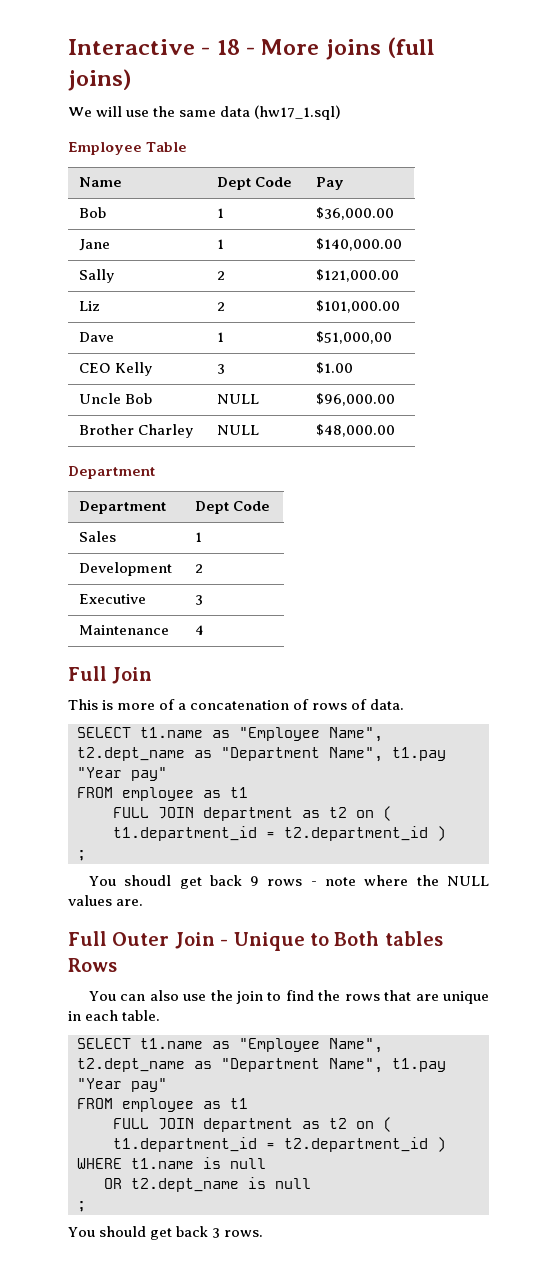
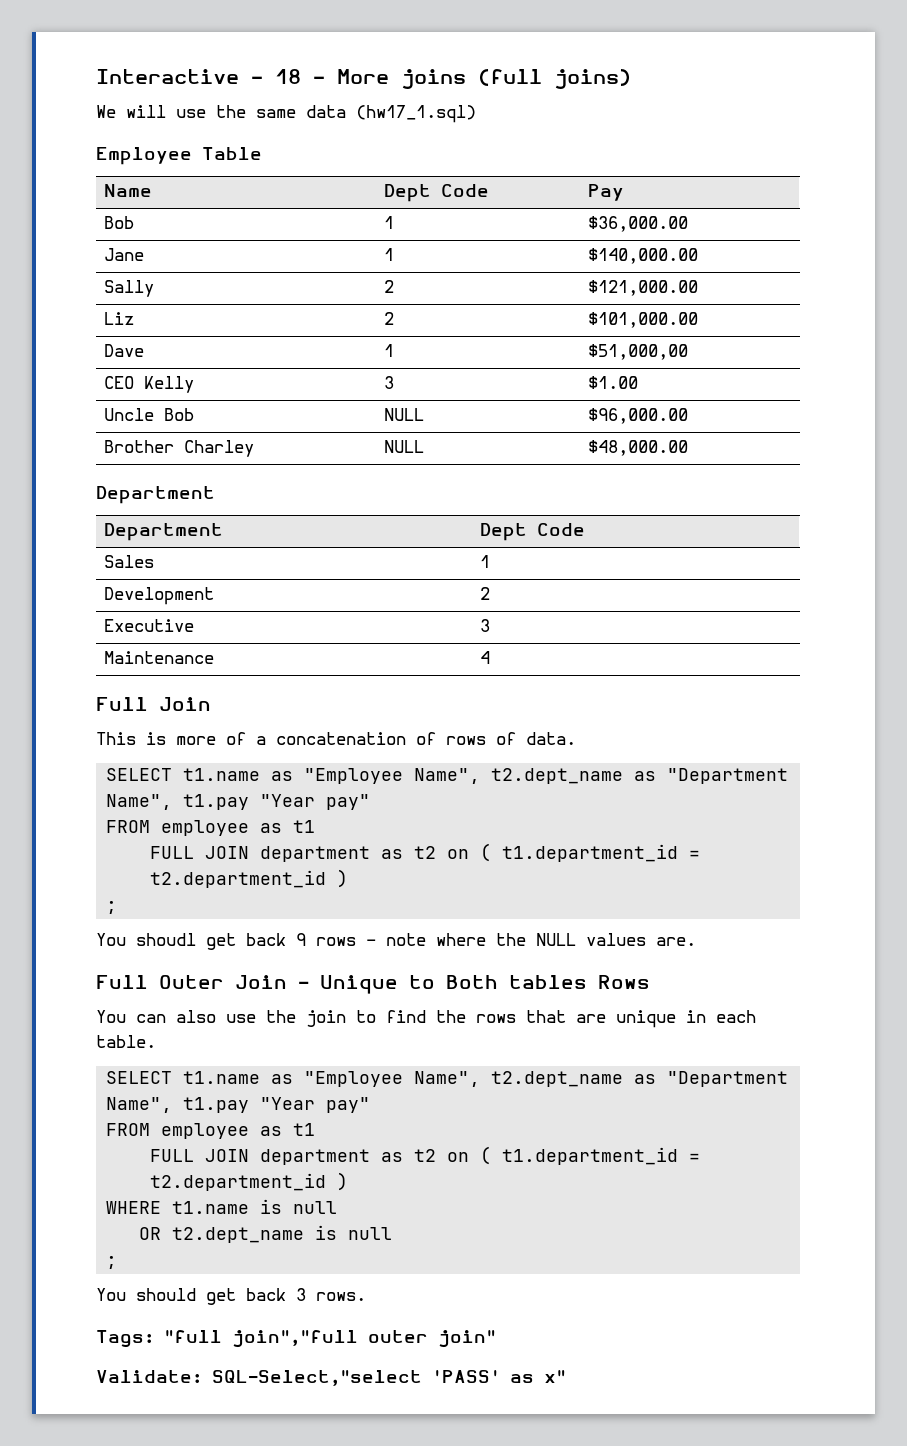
+ Tags: "full join","full outer join"
+ Validate: SQL-Select,"select 'PASS' as x"

